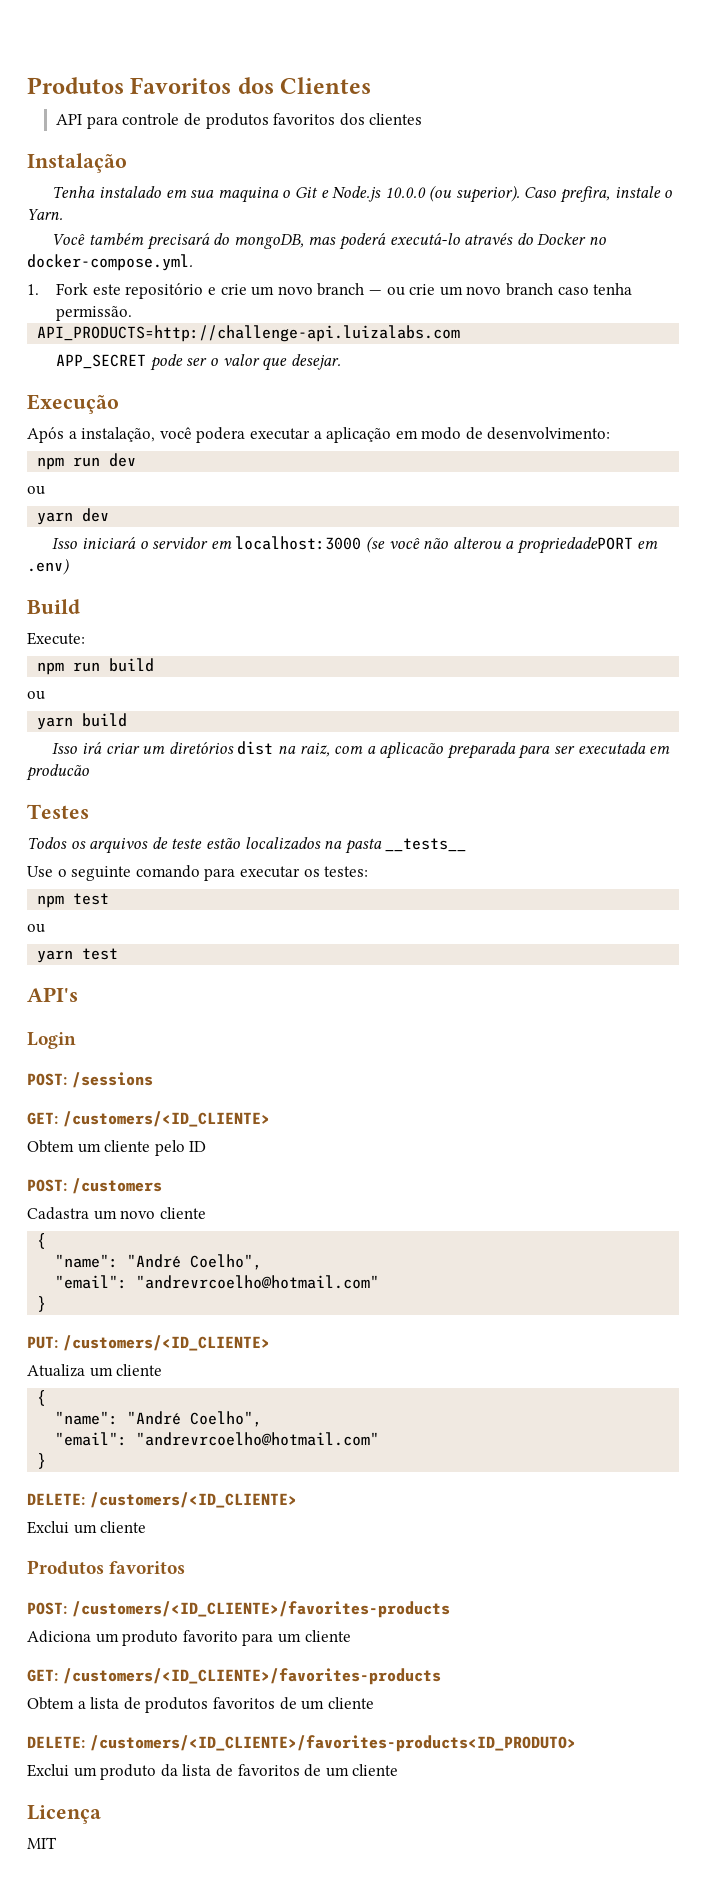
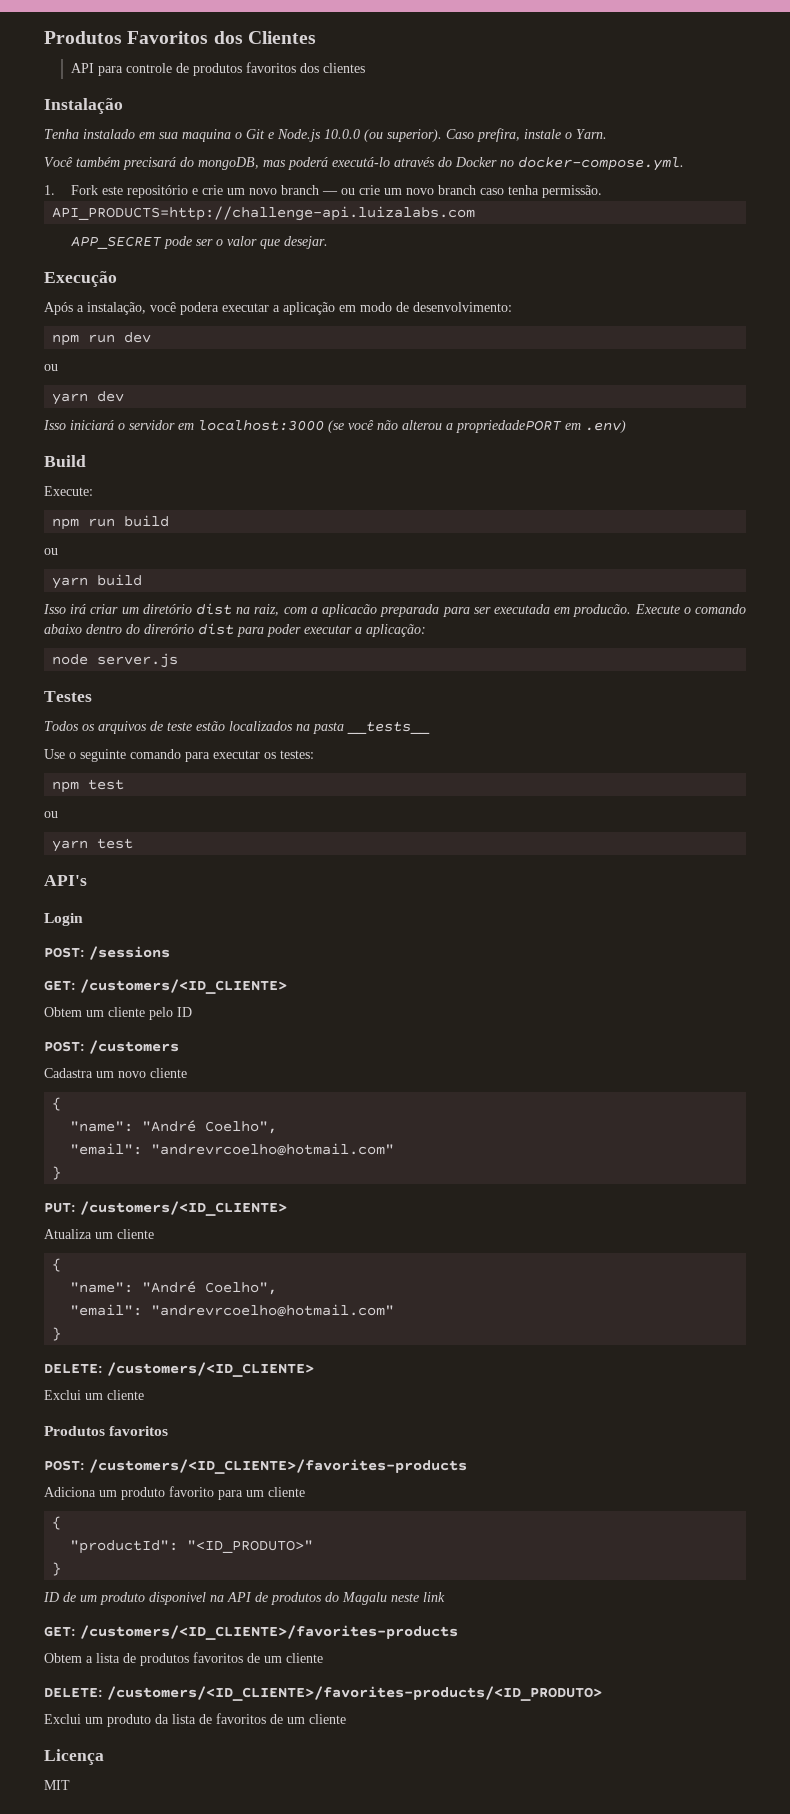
- Isso irá criar um diretórios dist na raiz, com a aplicacão preparada para ser executada em producão
+ Isso irá criar um diretório dist na raiz, com a aplicacão preparada para ser executada em producão. Execute o comando abaixo dentro do direrório dist para poder executar a aplicação:
+ node server.js
  Adiciona um produto favorito para um cliente
+ {
+ "productId": "<ID_PRODUTO>"
+ }
+ ID de um produto disponivel na API de produtos do Magalu neste link
- DELETE: /customers/<ID_CLIENTE>/favorites-products<ID_PRODUTO>
+ DELETE: /customers/<ID_CLIENTE>/favorites-products/<ID_PRODUTO>

